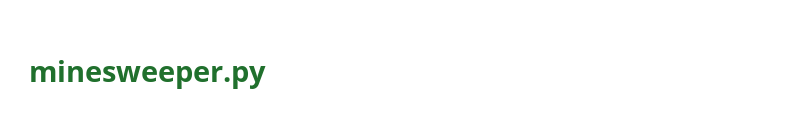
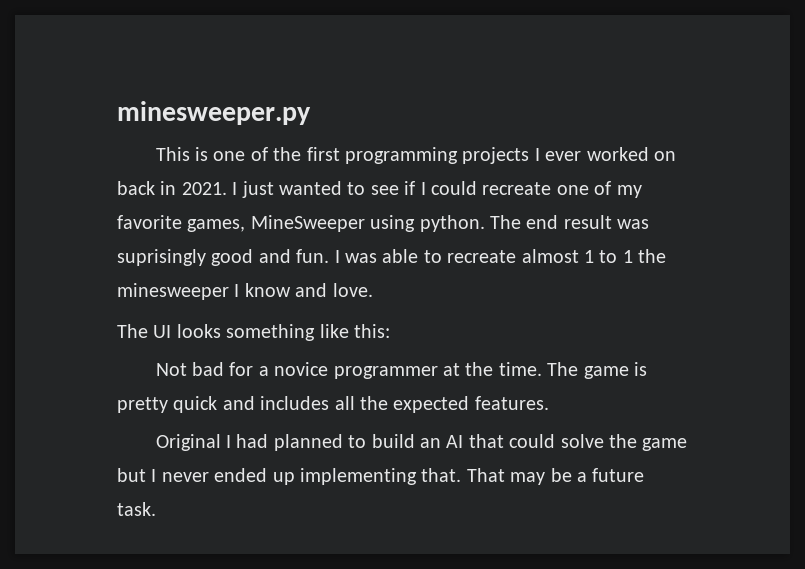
+ This is one of the first programming projects I ever worked on back in 2021. I just wanted to see if I could recreate one of my favorite games, MineSweeper using python. The end result was suprisingly good and fun. I was able to recreate almost 1 to 1 the minesweeper I know and love.
+ The UI looks something like this:
+ Not bad for a novice programmer at the time. The game is pretty quick and includes all the expected features.
+ Original I had planned to build an AI that could solve the game but I never ended up implementing that. That may be a future task.

